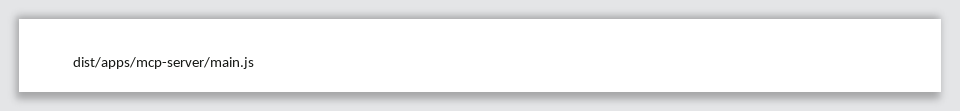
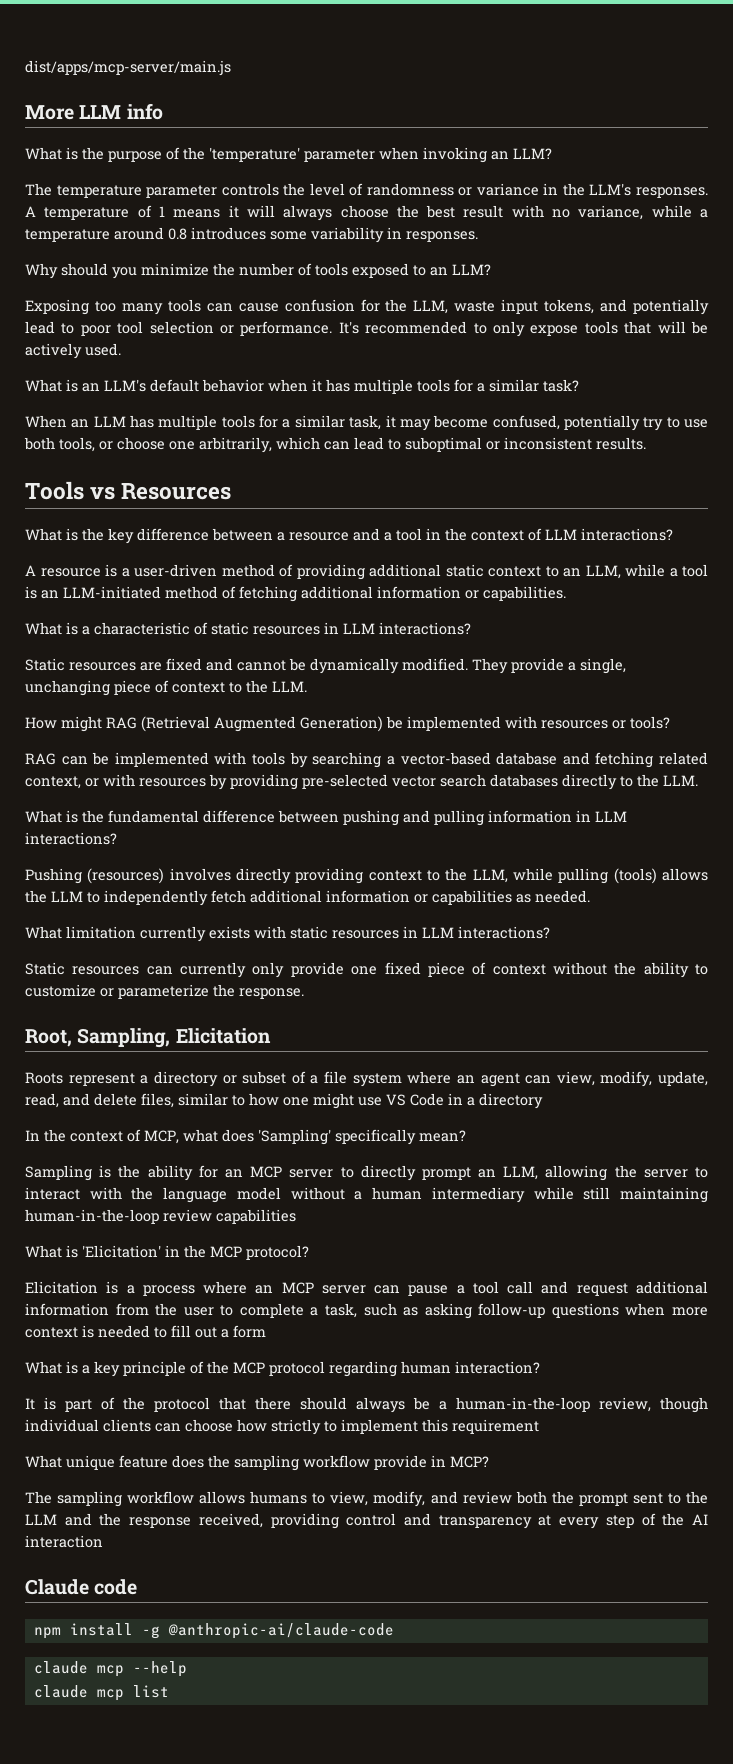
+ More LLM info
+ What is the purpose of the 'temperature' parameter when invoking an LLM?
+ The temperature parameter controls the level of randomness or variance in the LLM's responses. A temperature of 1 means it will always choose the best result with no variance, while a temperature around 0.8 introduces some variability in responses.
+ Why should you minimize the number of tools exposed to an LLM?
+ Exposing too many tools can cause confusion for the LLM, waste input tokens, and potentially lead to poor tool selection or performance. It's recommended to only expose tools that will be actively used.
+ What is an LLM's default behavior when it has multiple tools for a similar task?
+ When an LLM has multiple tools for a similar task, it may become confused, potentially try to use both tools, or choose one arbitrarily, which can lead to suboptimal or inconsistent results.
+ Tools vs Resources
+ What is the key difference between a resource and a tool in the context of LLM interactions?
+ A resource is a user-driven method of providing additional static context to an LLM, while a tool is an LLM-initiated method of fetching additional information or capabilities.
+ What is a characteristic of static resources in LLM interactions?
+ Static resources are fixed and cannot be dynamically modified. They provide a single, unchanging piece of context to the LLM.
+ How might RAG (Retrieval Augmented Generation) be implemented with resources or tools?
+ RAG can be implemented with tools by searching a vector-based database and fetching related context, or with resources by providing pre-selected vector search databases directly to the LLM.
+ What is the fundamental difference between pushing and pulling information in LLM interactions?
+ Pushing (resources) involves directly providing context to the LLM, while pulling (tools) allows the LLM to independently fetch additional information or capabilities as needed.
+ What limitation currently exists with static resources in LLM interactions?
+ Static resources can currently only provide one fixed piece of context without the ability to customize or parameterize the response.
+ Root, Sampling, Elicitation
+ Roots represent a directory or subset of a file system where an agent can view, modify, update, read, and delete files, similar to how one might use VS Code in a directory
+ In the context of MCP, what does 'Sampling' specifically mean?
+ Sampling is the ability for an MCP server to directly prompt an LLM, allowing the server to interact with the language model without a human intermediary while still maintaining human-in-the-loop review capabilities
+ What is 'Elicitation' in the MCP protocol?
+ Elicitation is a process where an MCP server can pause a tool call and request additional information from the user to complete a task, such as asking follow-up questions when more context is needed to fill out a form
+ What is a key principle of the MCP protocol regarding human interaction?
+ It is part of the protocol that there should always be a human-in-the-loop review, though individual clients can choose how strictly to implement this requirement
+ What unique feature does the sampling workflow provide in MCP?
+ The sampling workflow allows humans to view, modify, and review both the prompt sent to the LLM and the response received, providing control and transparency at every step of the AI interaction
+ Claude code
+ npm install -g @anthropic-ai/claude-code
+ claude mcp --help
+ claude mcp list

